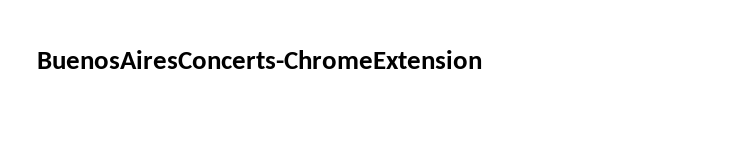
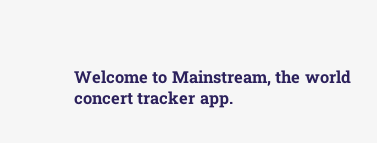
- BuenosAiresConcerts-ChromeExtension
+ Welcome to Mainstream, the world concert tracker app.

